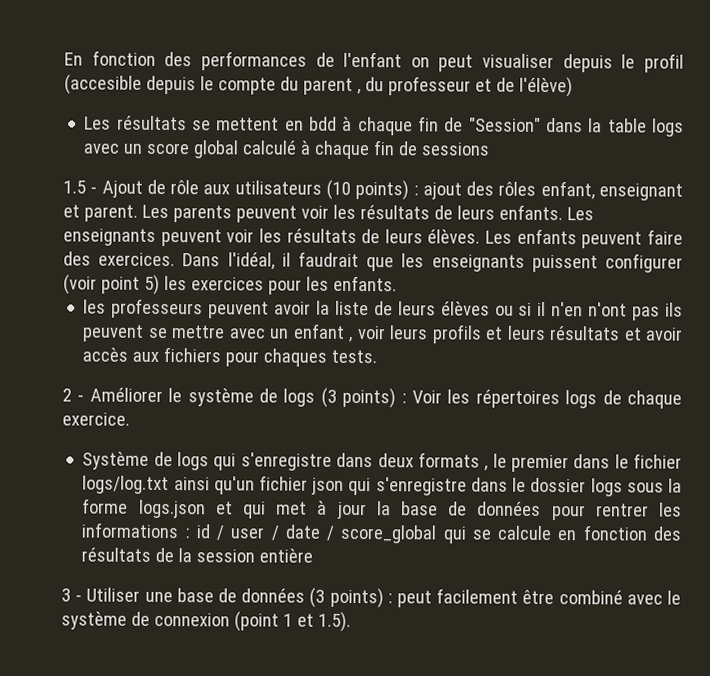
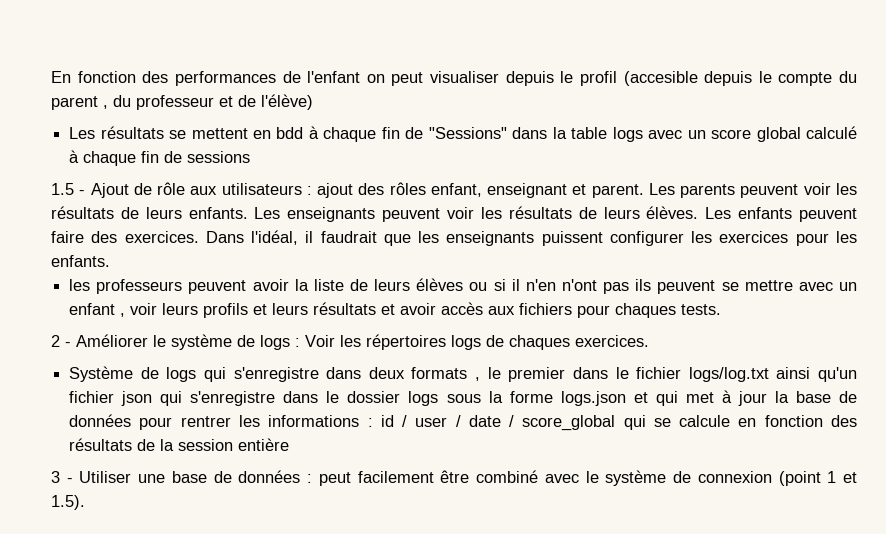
- Les résultats se mettent en bdd à chaque fin de "Session" dans la table logs avec un score global calculé à chaque fin de sessions
+ Les résultats se mettent en bdd à chaque fin de "Sessions" dans la table logs avec un score global calculé à chaque fin de sessions
- 1.5 - Ajout de rôle aux utilisateurs (10 points) : ajout des rôles enfant, enseignant et parent.
+ 1.5 - Ajout de rôle aux utilisateurs : ajout des rôles enfant, enseignant et parent.
- Dans l'idéal, il faudrait que les enseignants puissent configurer (voir point 5) les exercices pour les enfants.
+ Dans l'idéal, il faudrait que les enseignants puissent configurer les exercices pour les enfants.
- 2 - Améliorer le système de logs (3 points) : Voir les répertoires logs de chaque exercice.
+ 2 - Améliorer le système de logs : Voir les répertoires logs de chaques exercices.
- 3 - Utiliser une base de données (3 points) : peut facilement être combiné avec le système de connexion (point 1 et 1.5).
+ 3 - Utiliser une base de données : peut facilement être combiné avec le système de connexion (point 1 et 1.5).

